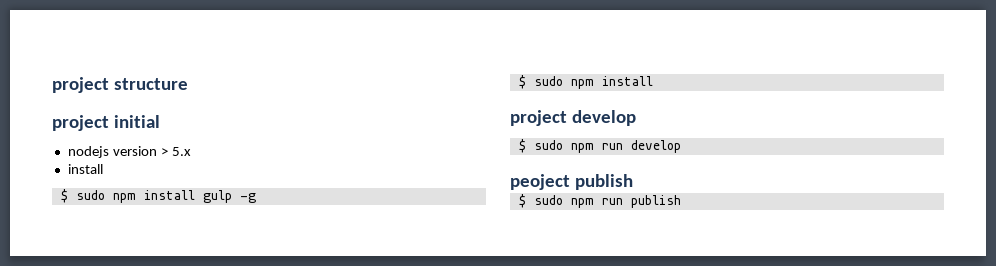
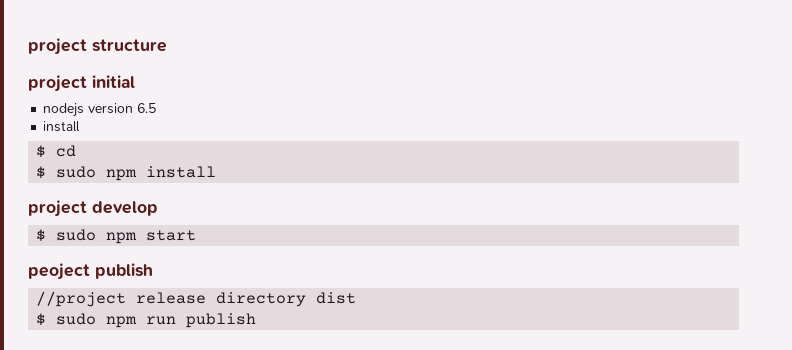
- nodejs version > 5.x
+ nodejs version 6.5
- $ sudo npm install gulp -g
+ $ cd
- $ sudo npm run develop
+ $ sudo npm start
+ //project release directory dist

